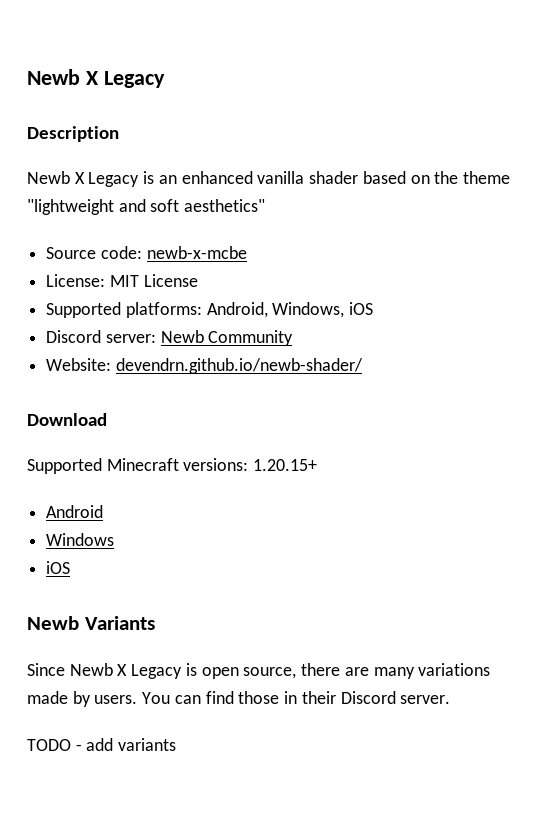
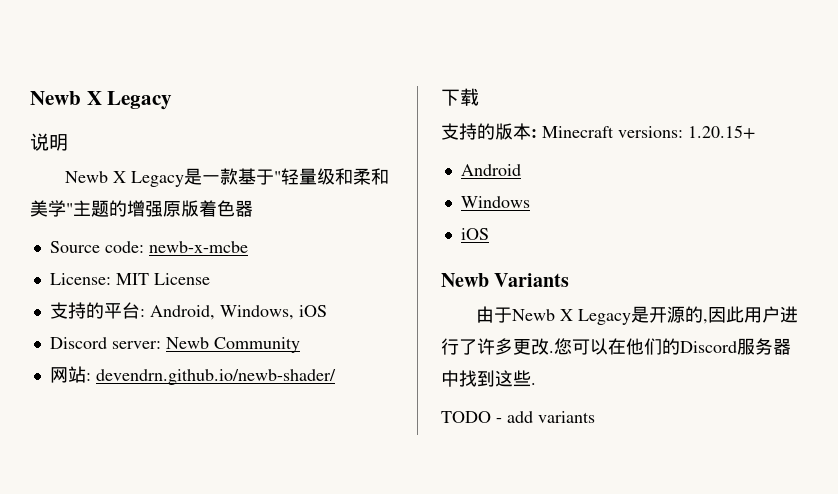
- Description
- Newb X Legacy is an enhanced vanilla shader based on the theme "lightweight and soft aesthetics"
+ 说明
+ Newb X Legacy是一款基于"轻量级和柔和美学"主题的增强原版着色器
- Supported platforms: Android, Windows, iOS
+ 支持的平台: Android, Windows, iOS
- Website: devendrn.github.io/newb-shader/
+ 网站: devendrn.github.io/newb-shader/
- Download
- Supported Minecraft versions: 1.20.15+
+ 下载
+ 支持的版本: Minecraft versions: 1.20.15+
- Since Newb X Legacy is open source, there are many variations made by users. You can find those in their Discord server.
+ 由于Newb X Legacy是开源的,因此用户进行了许多更改.您可以在他们的Discord服务器中找到这些.

